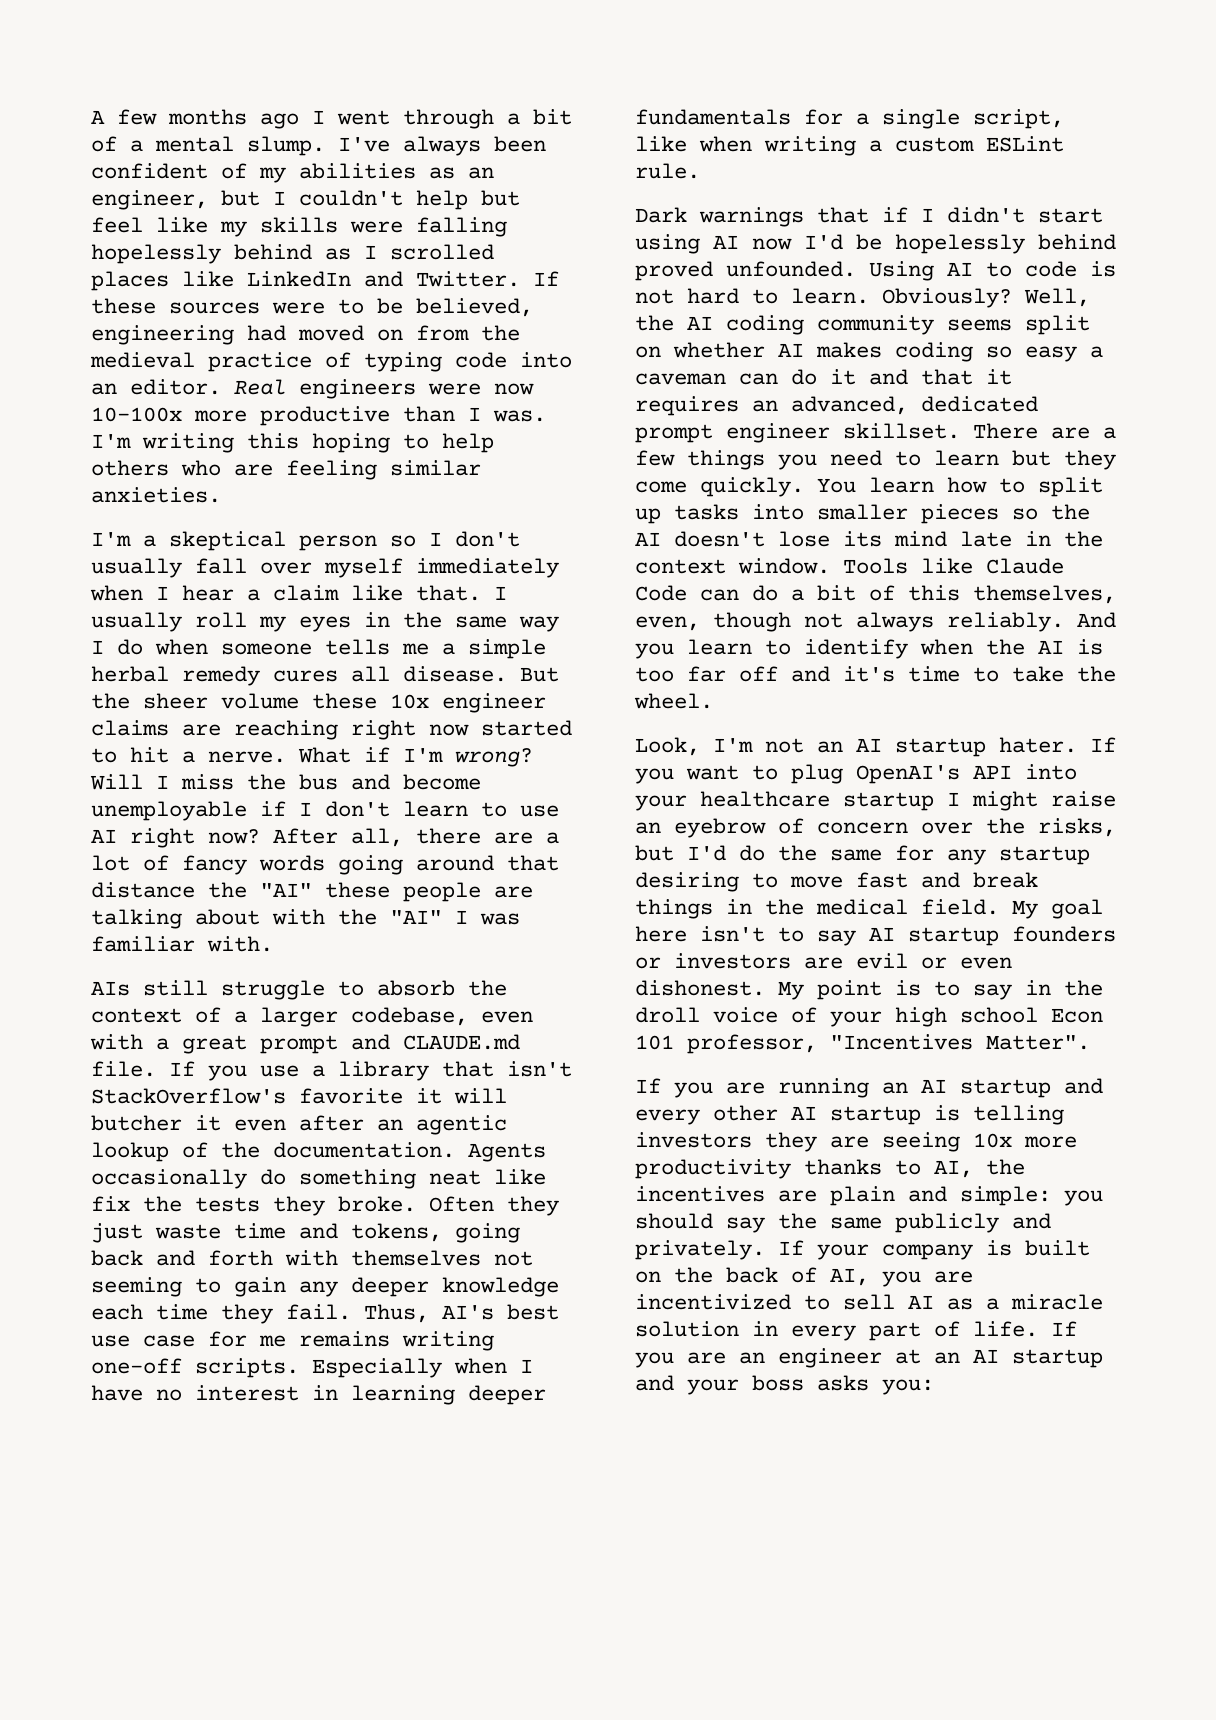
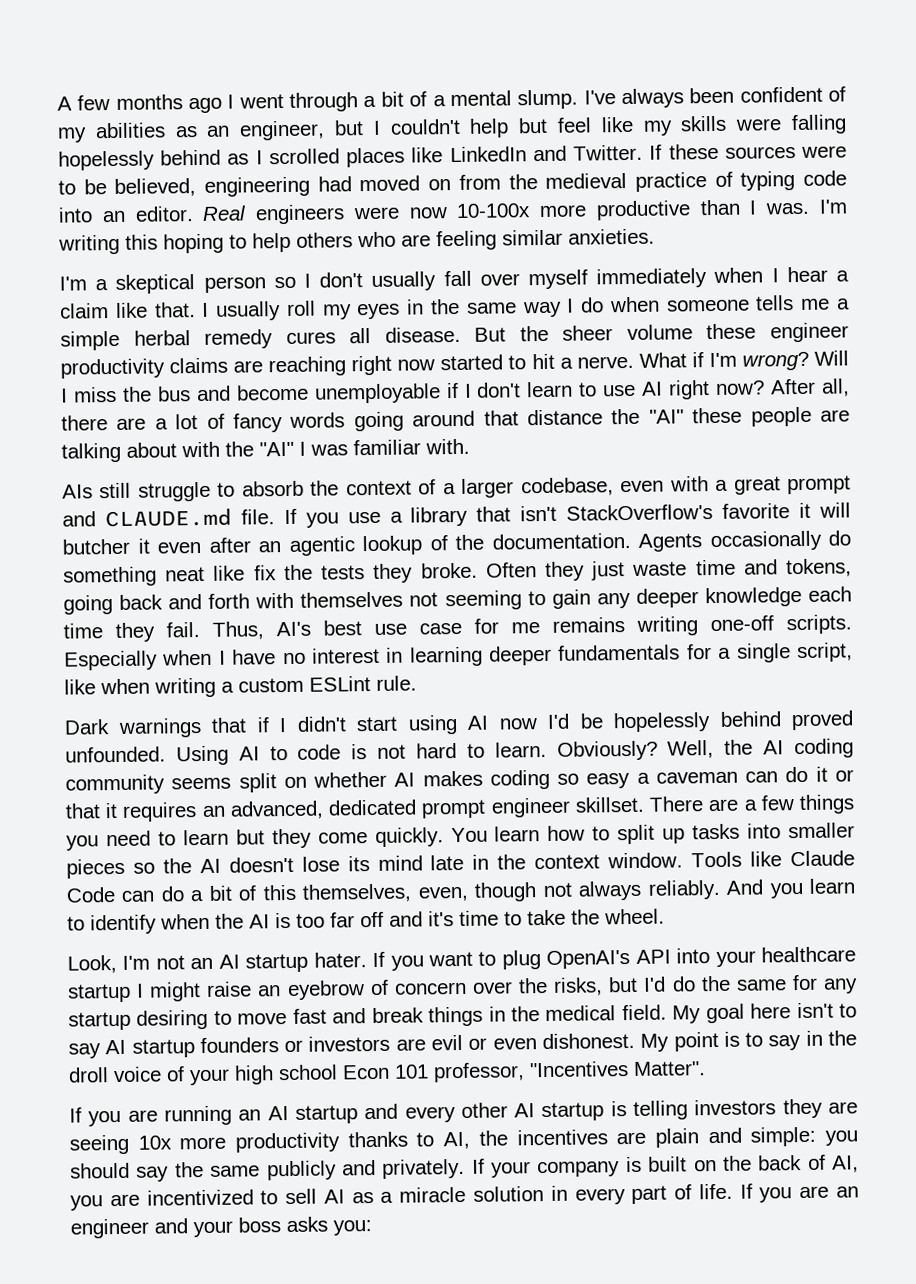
- But the sheer volume these 10x engineer claims are reaching right now started to hit a nerve.
+ But the sheer volume these engineer productivity claims are reaching right now started to hit a nerve.
- Well, the AI coding community seems split on whether AI makes coding so easy a caveman can do it and that it requires an advanced, dedicated prompt engineer skillset.
+ Well, the AI coding community seems split on whether AI makes coding so easy a caveman can do it or that it requires an advanced, dedicated prompt engineer skillset.
- If you are an engineer at an AI startup and your boss asks you:
+ If you are an engineer and your boss asks you:

